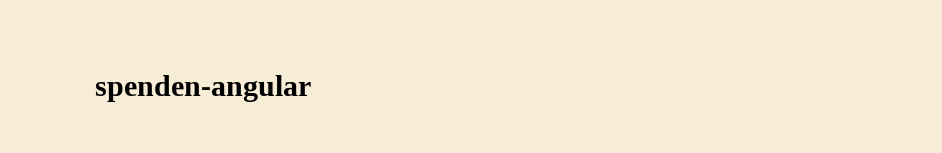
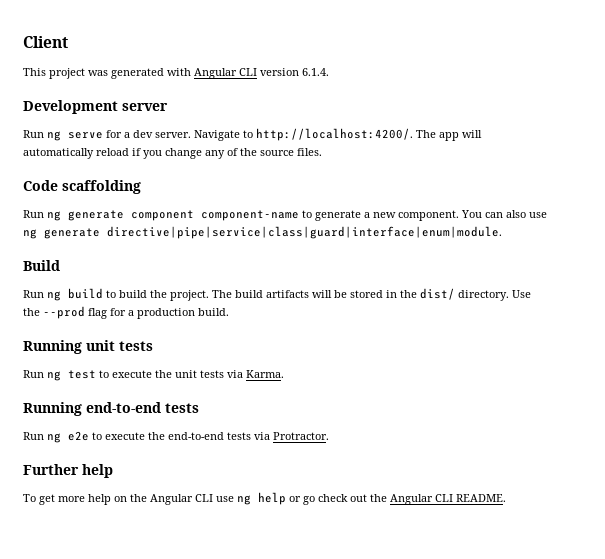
- spenden-angular
+ Client
+ This project was generated with Angular CLI version 6.1.4.
+ Development server
+ Run ng serve for a dev server. Navigate to http://localhost:4200/. The app will automatically reload if you change any of the source files.
+ Code scaffolding
+ Run ng generate component component-name to generate a new component. You can also use ng generate directive|pipe|service|class|guard|interface|enum|module.
+ Build
+ Run ng build to build the project. The build artifacts will be stored in the dist/ directory. Use the --prod flag for a production build.
+ Running unit tests
+ Run ng test to execute the unit tests via Karma.
+ Running end-to-end tests
+ Run ng e2e to execute the end-to-end tests via Protractor.
+ Further help
+ To get more help on the Angular CLI use ng help or go check out the Angular CLI README.

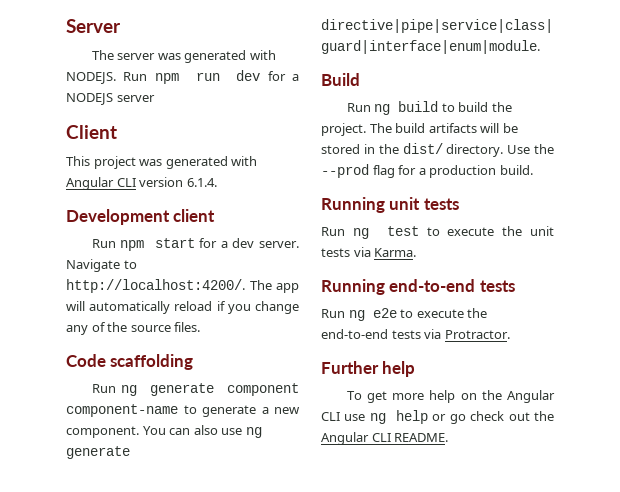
+ Server
+ The server was generated with NODEJS. Run npm run dev for a NODEJS server
- Development server
- Run ng serve for a dev server.
+ Development client
+ Run npm start for a dev server.

